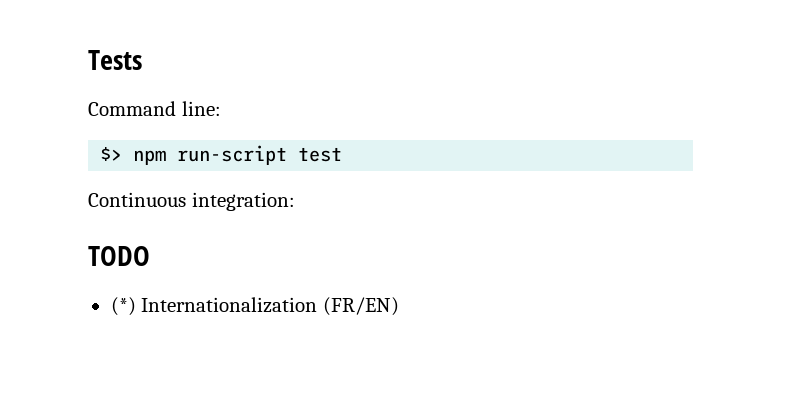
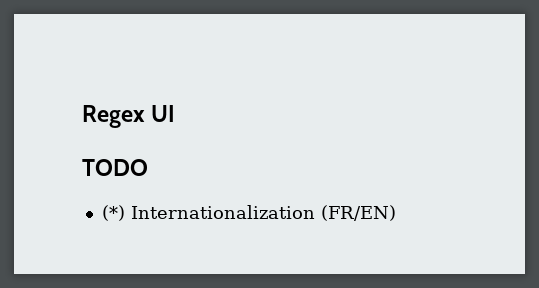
- Tests
- Command line:
- $> npm run-script test
- Continuous integration:
+ Regex UI

